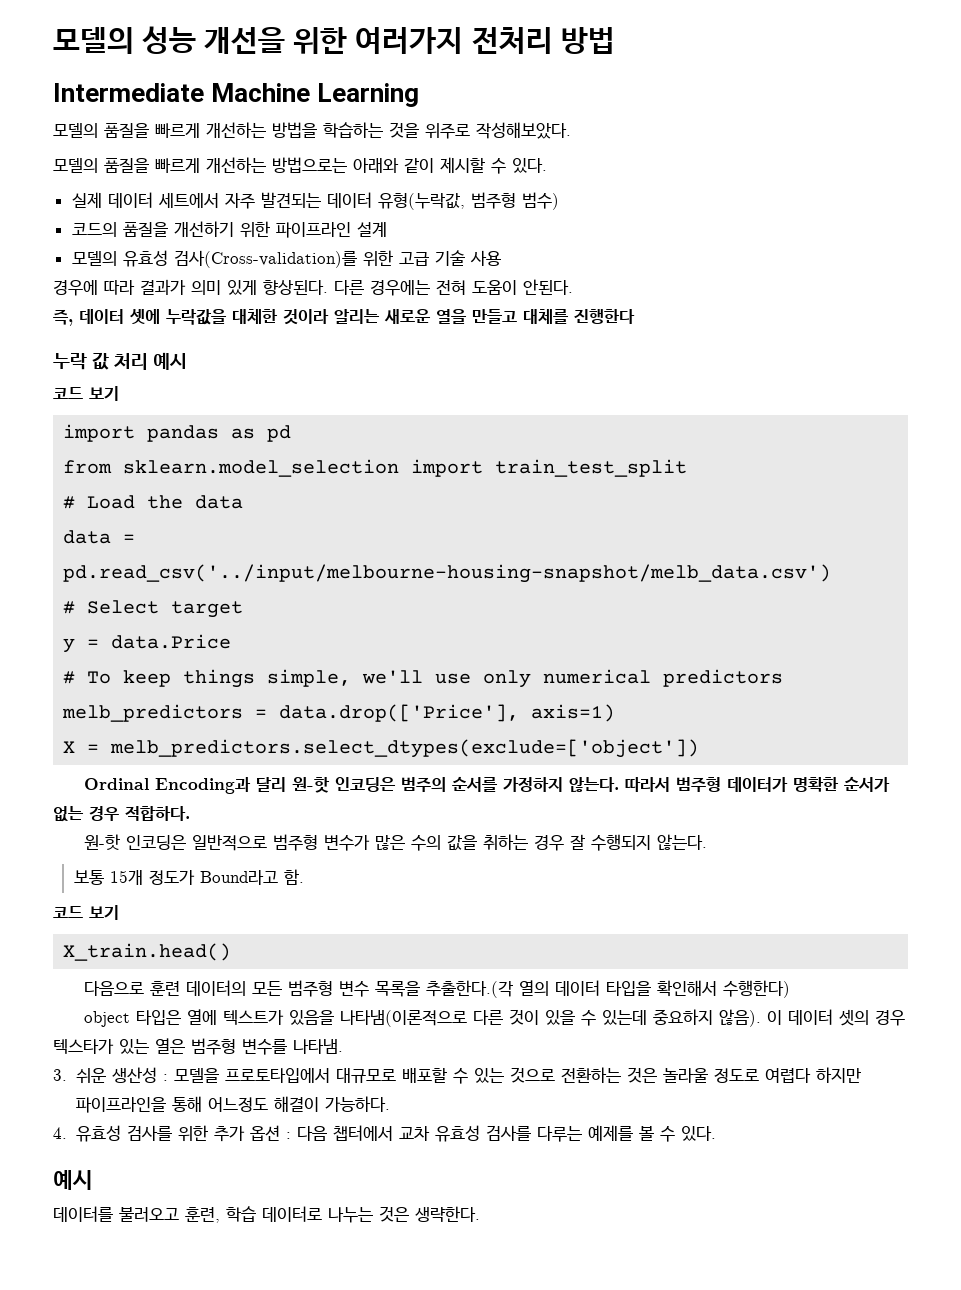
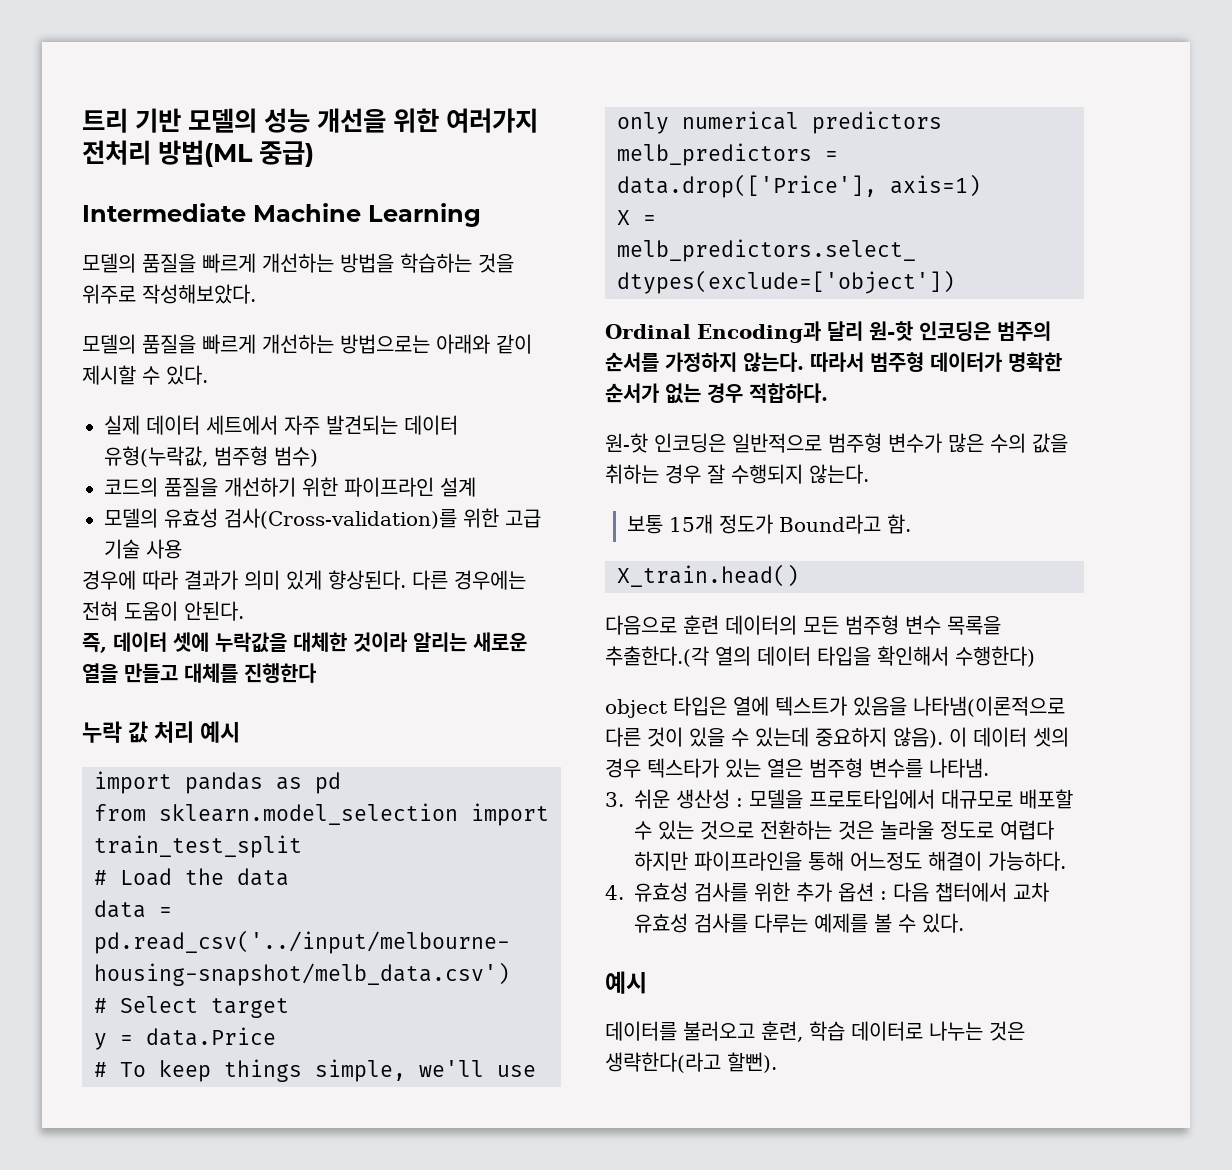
- 모델의 성능 개선을 위한 여러가지 전처리 방법
+ 트리 기반 모델의 성능 개선을 위한 여러가지 전처리 방법(ML 중급)
  누락 값 처리 예시
- 코드 보기
  보통 15개 정도가 Bound라고 함.
- 코드 보기
- 데이터를 불러오고 훈련, 학습 데이터로 나누는 것은 생략한다.
+ 데이터를 불러오고 훈련, 학습 데이터로 나누는 것은 생략한다(라고 할뻔).

